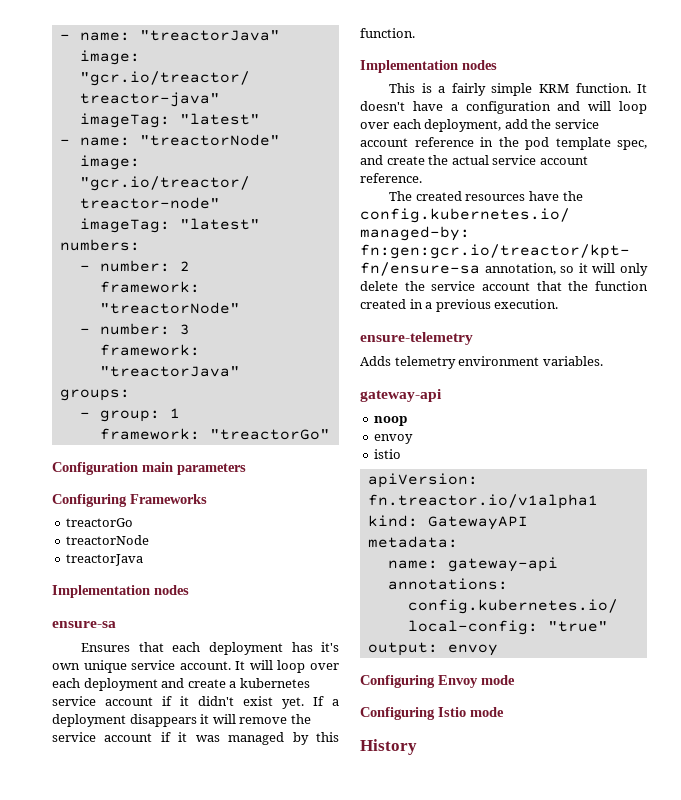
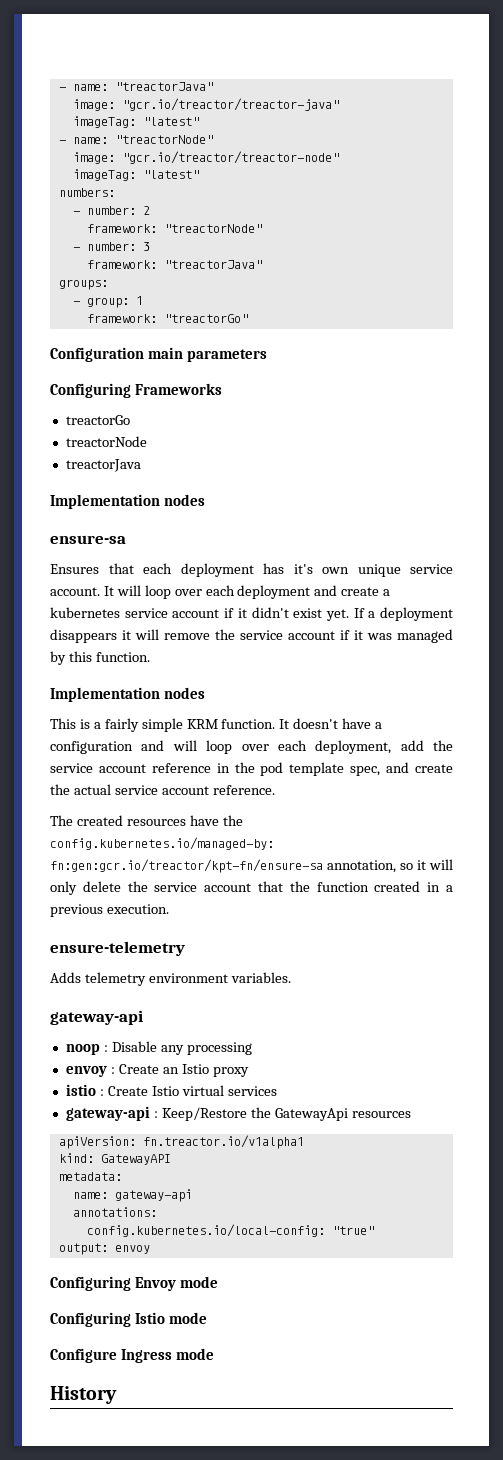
- noop
- envoy
- istio
+ noop : Disable any processing
+ envoy : Create an Istio proxy
+ istio : Create Istio virtual services
+ gateway-api : Keep/Restore the GatewayApi resources
+ Configure Ingress mode

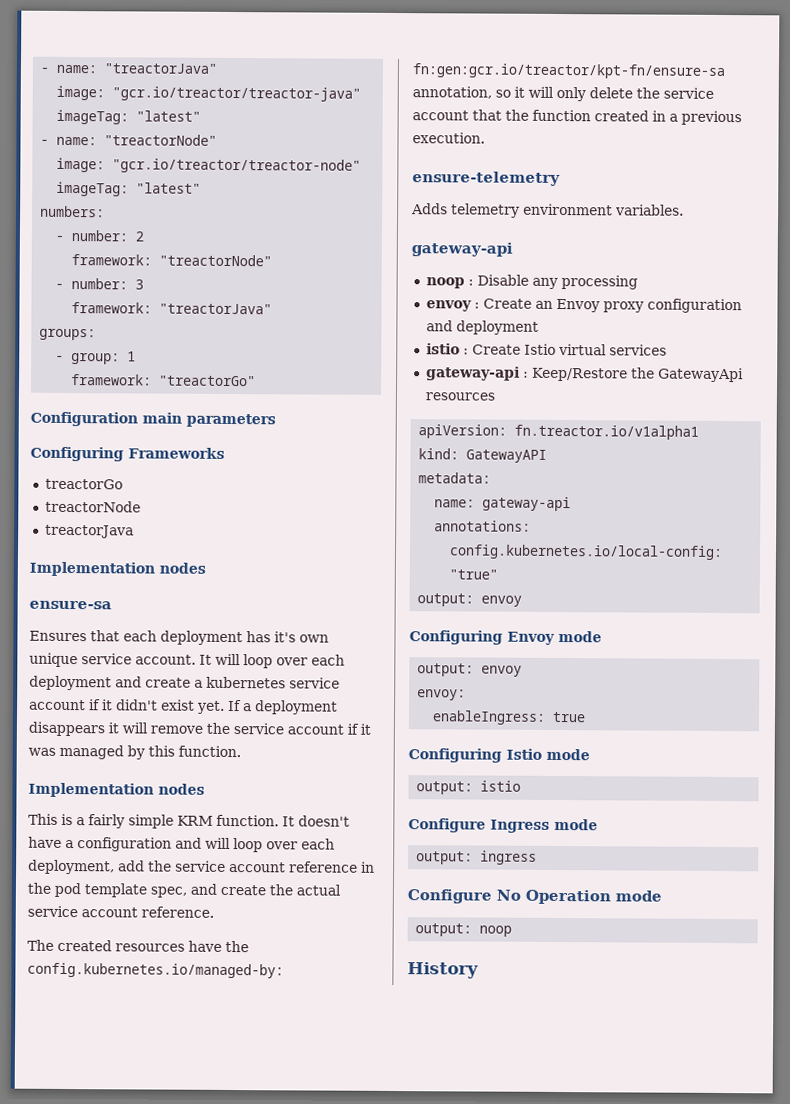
- envoy : Create an Istio proxy
+ envoy : Create an Envoy proxy configuration and deployment
  Configuring Envoy mode
+ output: envoy
+ envoy:
+ enableIngress: true
+ output: istio
+ output: ingress
+ Configure No Operation mode
+ output: noop

